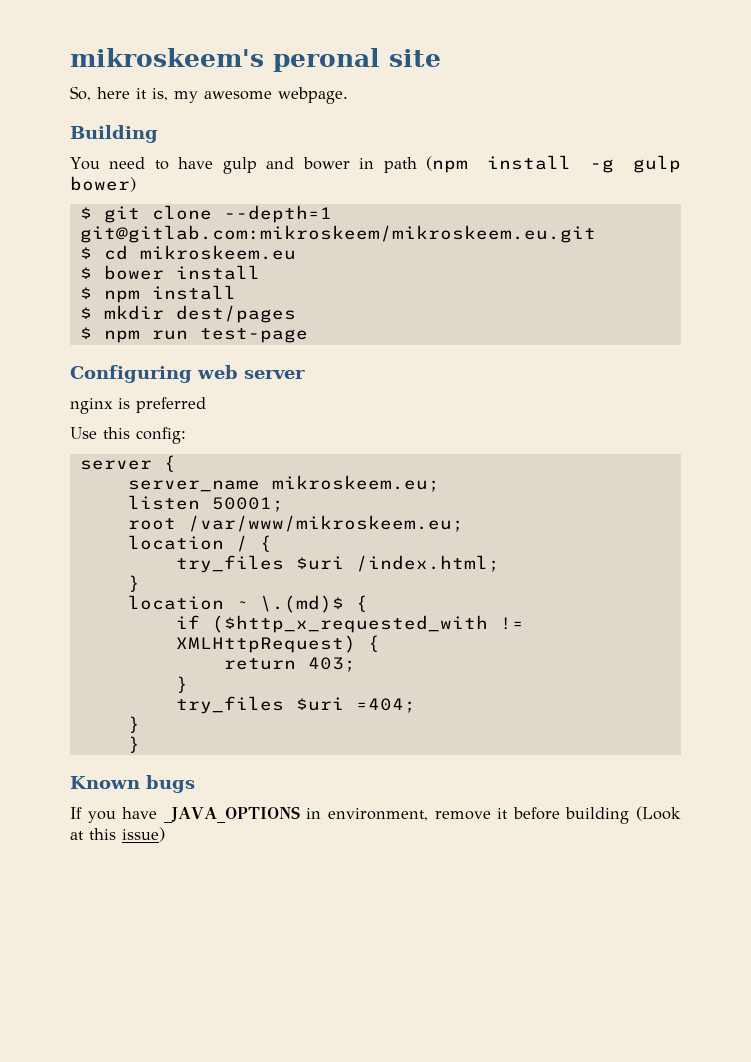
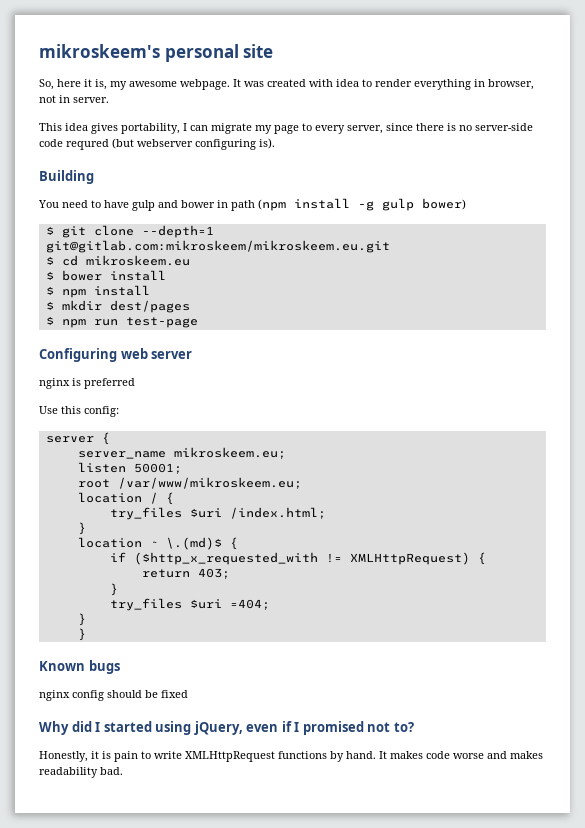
- mikroskeem's peronal site
+ mikroskeem's personal site
+ It was created with idea to render everything in browser, not in server.
+ This idea gives portability, I can migrate my page to every server, since there is no server-side code requred (but webserver configuring is).
- If you have _JAVA_OPTIONS in environment, remove it before building (Look at this issue)
+ nginx config should be fixed
+ Why did I started using jQuery, even if I promised not to?
+ Honestly, it is pain to write XMLHttpRequest functions by hand. It makes code worse and makes readability bad.

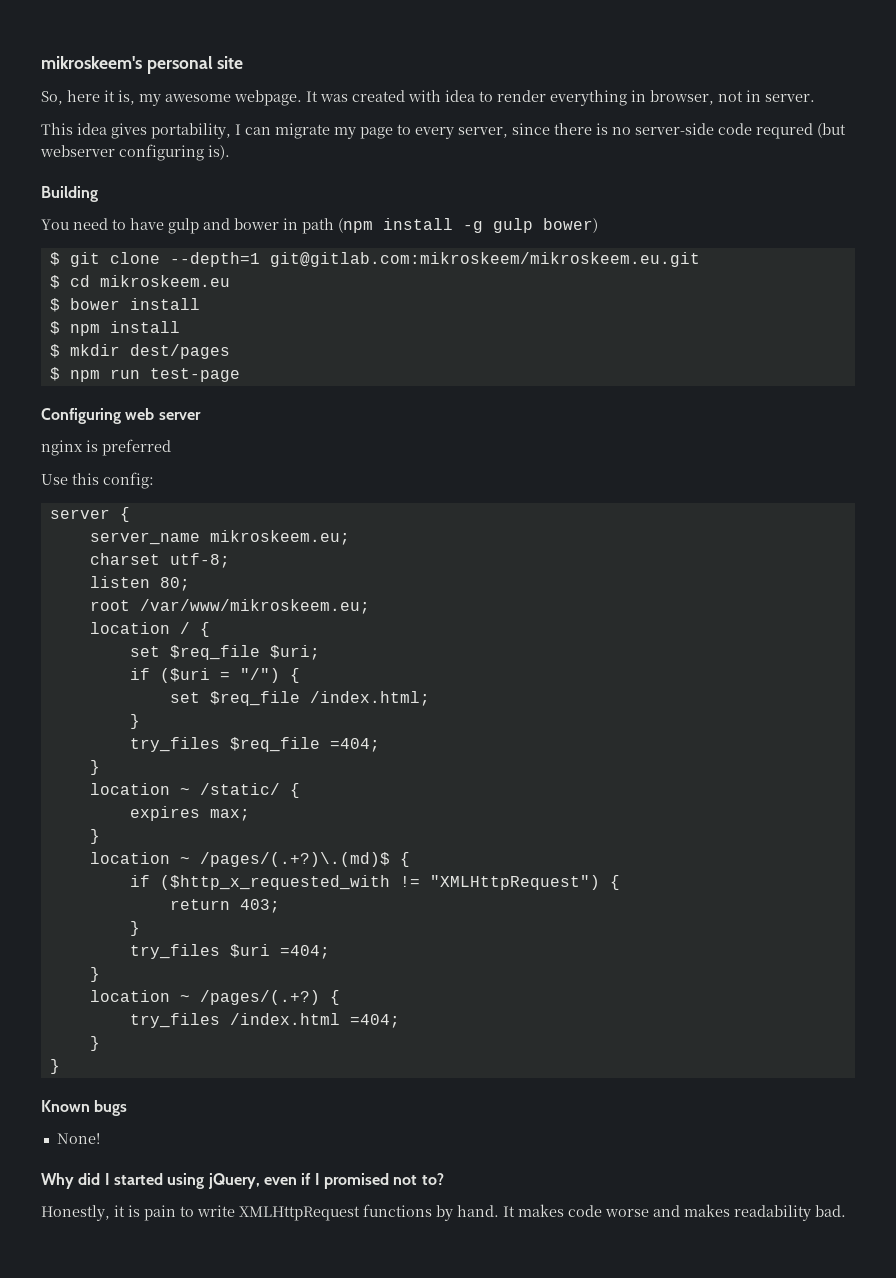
+ charset utf-8;
- listen 50001;
+ listen 80;
- try_files $uri /index.html;
+ set $req_file $uri;
+ if ($uri = "/") {
+ set $req_file /index.html;
  }
- location ~ \.(md)$ {
+ try_files $req_file =404;
+ }
+ location ~ /static/ {
+ expires max;
+ }
+ location ~ /pages/(.+?)\.(md)$ {
- if ($http_x_requested_with != XMLHttpRequest) {
+ if ($http_x_requested_with != "XMLHttpRequest") {
  try_files $uri =404;
+ }
+ location ~ /pages/(.+?) {
+ try_files /index.html =404;
  }
  }
  Known bugs
- nginx config should be fixed
+ None!

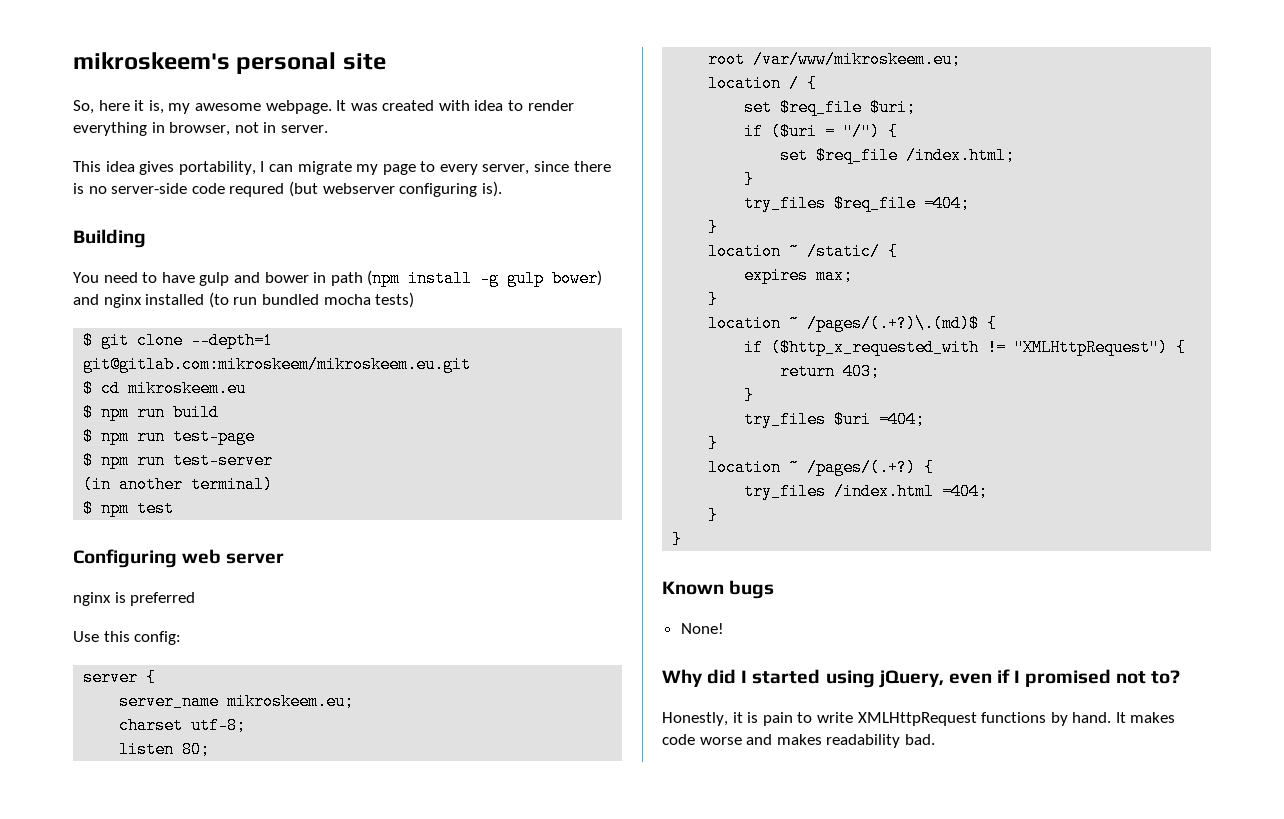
- You need to have gulp and bower in path (npm install -g gulp bower)
+ You need to have gulp and bower in path (npm install -g gulp bower) and nginx installed (to run bundled mocha tests)
- $ bower install
- $ npm install
- $ mkdir dest/pages
+ $ npm run build
+ $ npm run test-server
+ (in another terminal)
+ $ npm test

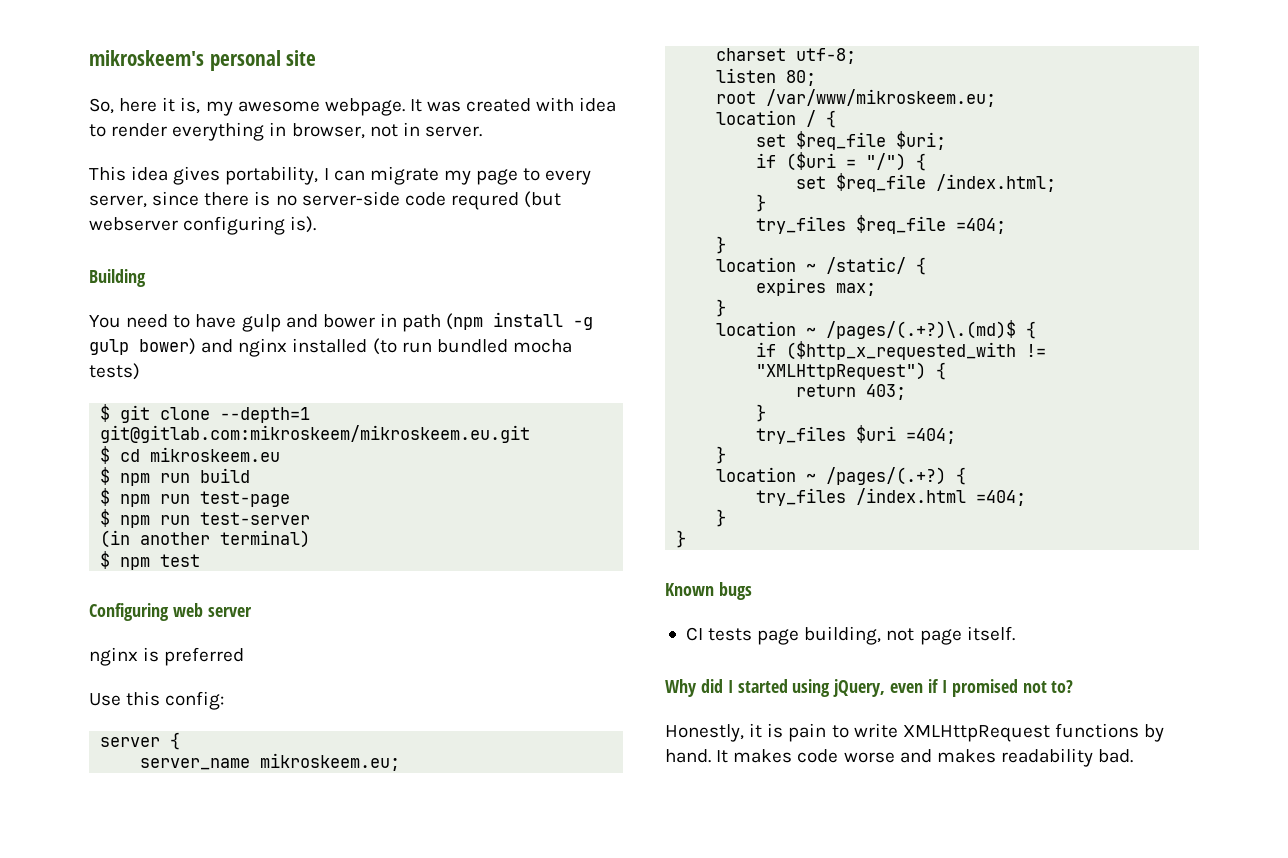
- None!
+ CI tests page building, not page itself.

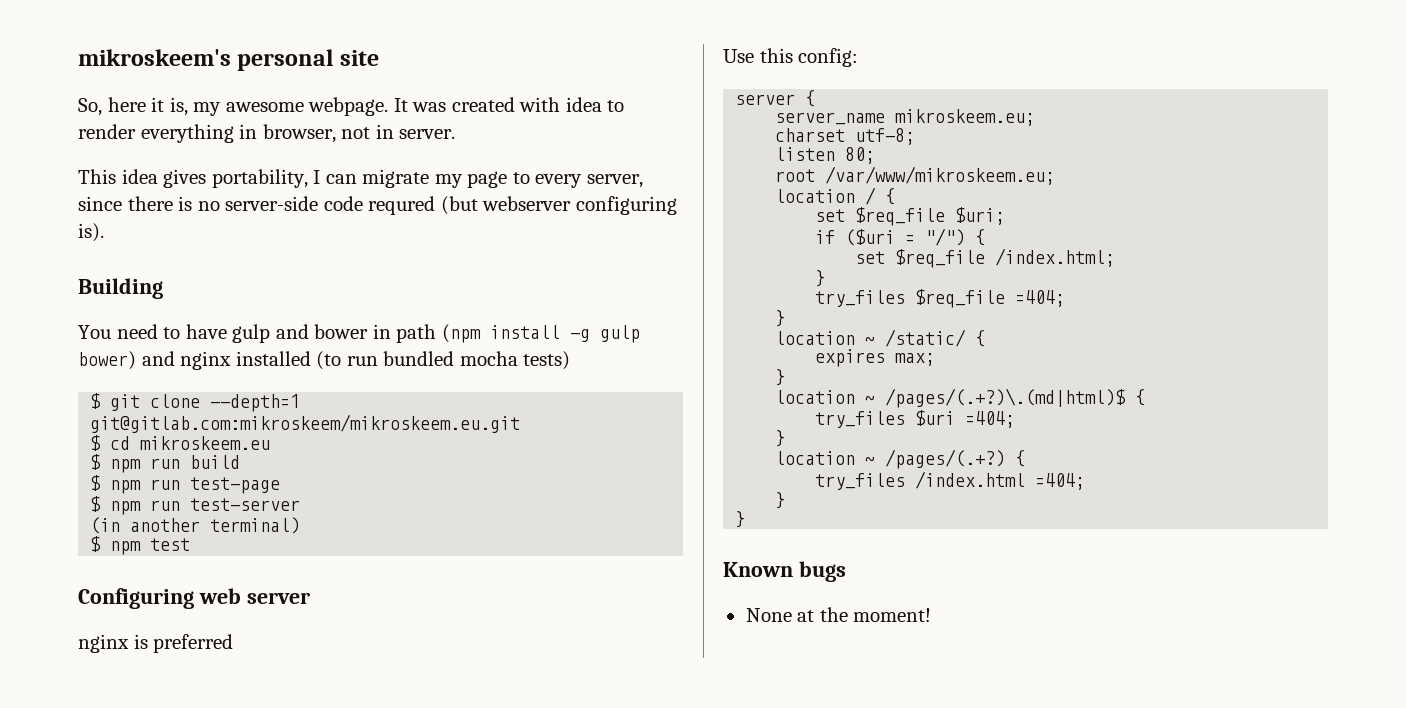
- location ~ /pages/(.+?)\.(md)$ {
- if ($http_x_requested_with != "XMLHttpRequest") {
- return 403;
- }
+ location ~ /pages/(.+?)\.(md|html)$ {
- CI tests page building, not page itself.
- Why did I started using jQuery, even if I promised not to?
- Honestly, it is pain to write XMLHttpRequest functions by hand. It makes code worse and makes readability bad.
+ None at the moment!

